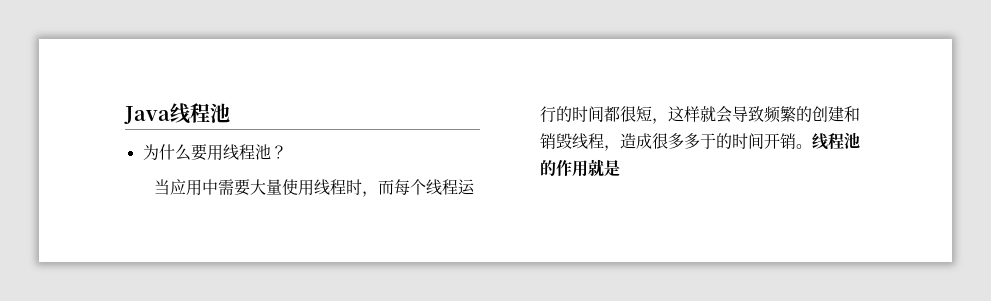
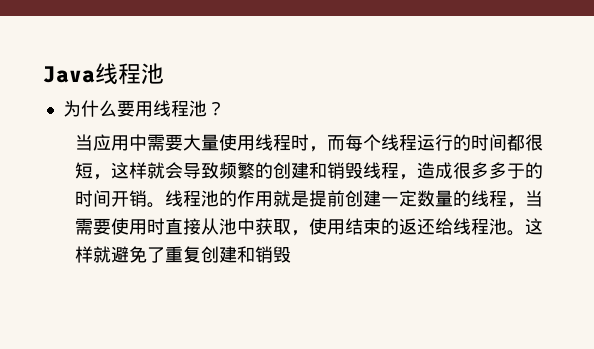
- 线程池的作用就是
+ 线程池的作用就是提前创建一定数量的线程，当需要使用时直接从池中获取，使用结束的返还给线程池。这样就避免了重复创建和销毁

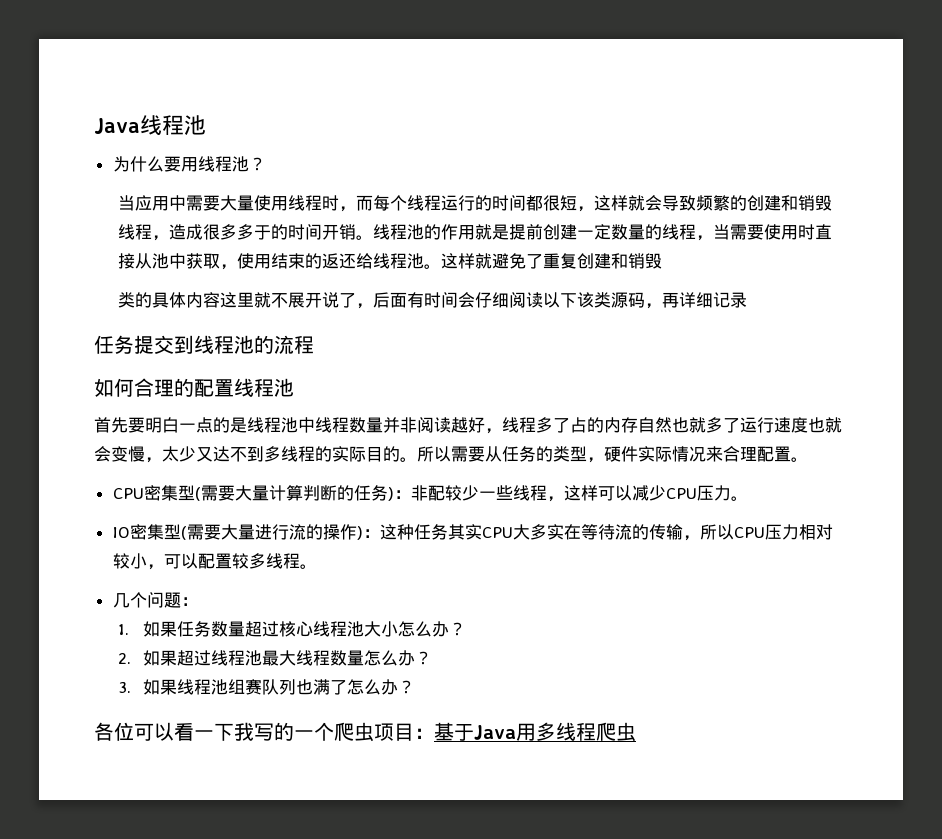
+ 类的具体内容这里就不展开说了，后面有时间会仔细阅读以下该类源码，再详细记录
+ 任务提交到线程池的流程
+ 如何合理的配置线程池
+ 首先要明白一点的是线程池中线程数量并非阅读越好，线程多了占的内存自然也就多了运行速度也就会变慢，太少又达不到多线程的实际目的。所以需要从任务的类型，硬件实际情况来合理配置。
+ CPU密集型(需要大量计算判断的任务)：非配较少一些线程，这样可以减少CPU压力。
+ IO密集型(需要大量进行流的操作)：这种任务其实CPU大多实在等待流的传输，所以CPU压力相对较小，可以配置较多线程。
+ 几个问题：
+ 1.如果任务数量超过核心线程池大小怎么办？
+ 2.如果超过线程池最大线程数量怎么办？
+ 3.如果线程池组赛队列也满了怎么办？
+ 各位可以看一下我写的一个爬虫项目：基于Java用多线程爬虫

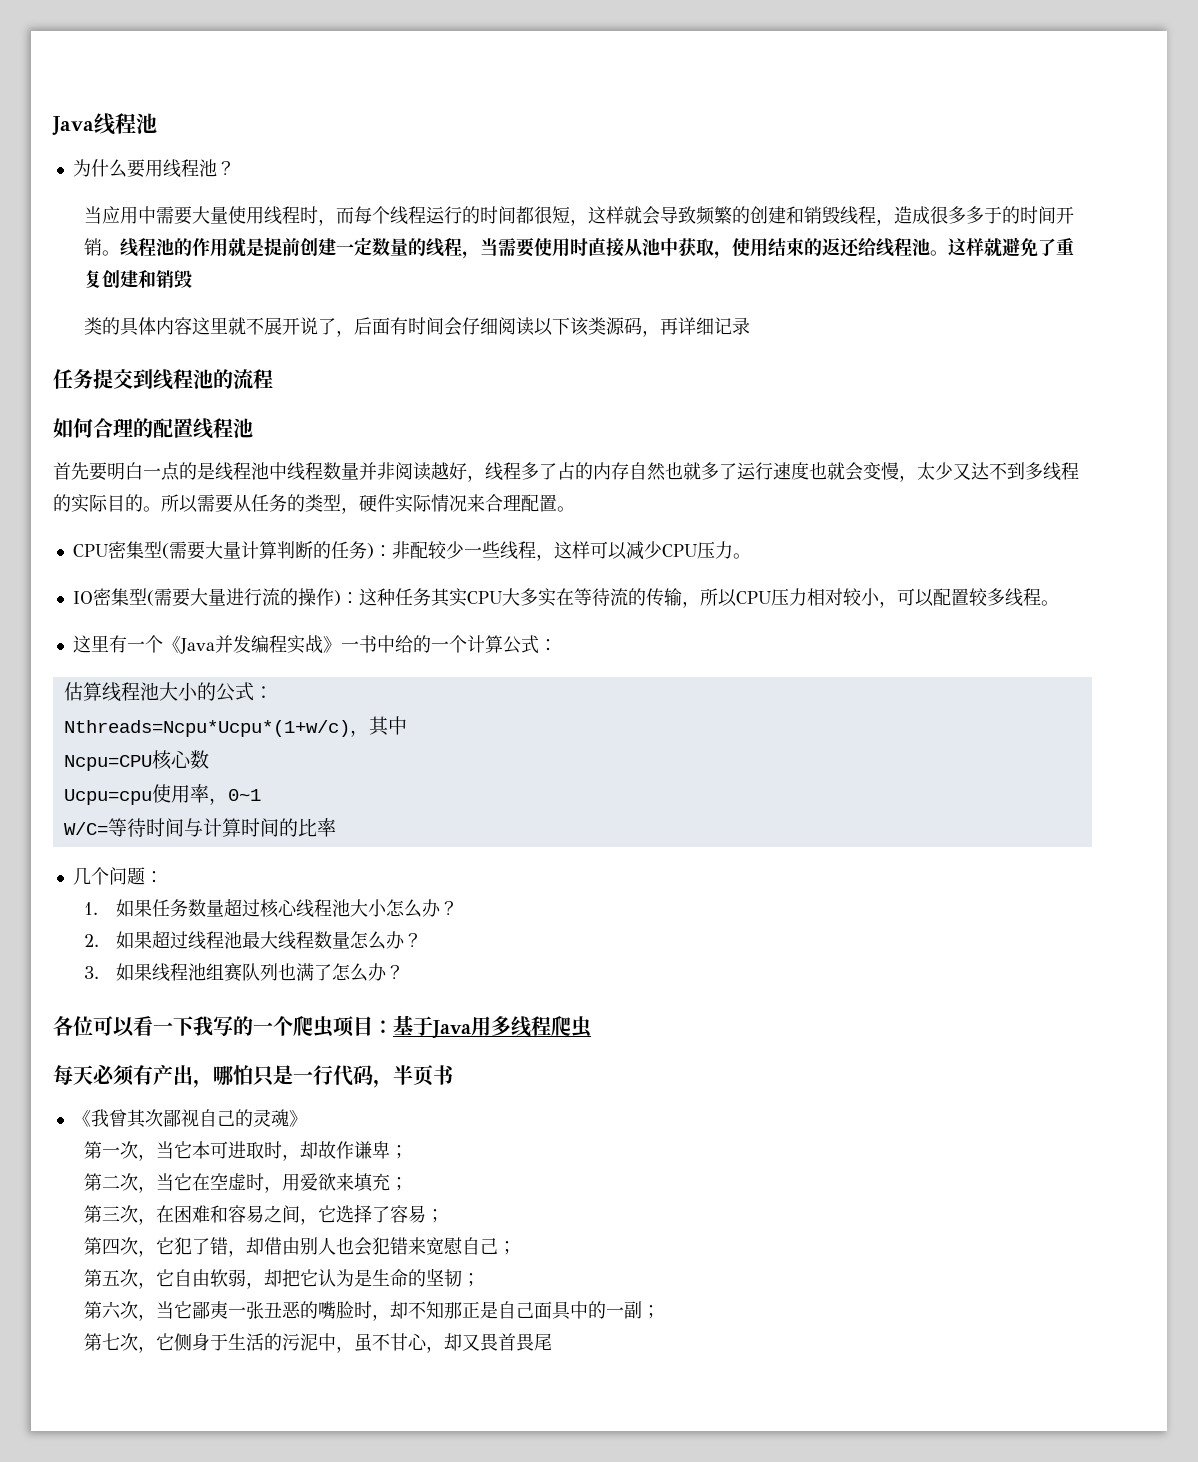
+ 这里有一个《Java并发编程实战》一书中给的一个计算公式：
+ 估算线程池大小的公式：
+ Nthreads=Ncpu*Ucpu*(1+w/c)，其中
+ Ncpu=CPU核心数
+ Ucpu=cpu使用率，0~1
+ W/C=等待时间与计算时间的比率
+ 每天必须有产出，哪怕只是一行代码，半页书
+ 《我曾其次鄙视自己的灵魂》
+ 第一次，当它本可进取时，却故作谦卑；
+ 第二次，当它在空虚时，用爱欲来填充；
+ 第三次，在困难和容易之间，它选择了容易；
+ 第四次，它犯了错，却借由别人也会犯错来宽慰自己；
+ 第五次，它自由软弱，却把它认为是生命的坚韧；
+ 第六次，当它鄙夷一张丑恶的嘴脸时，却不知那正是自己面具中的一副；
+ 第七次，它侧身于生活的污泥中，虽不甘心，却又畏首畏尾

